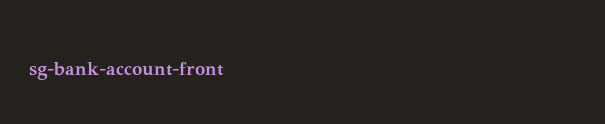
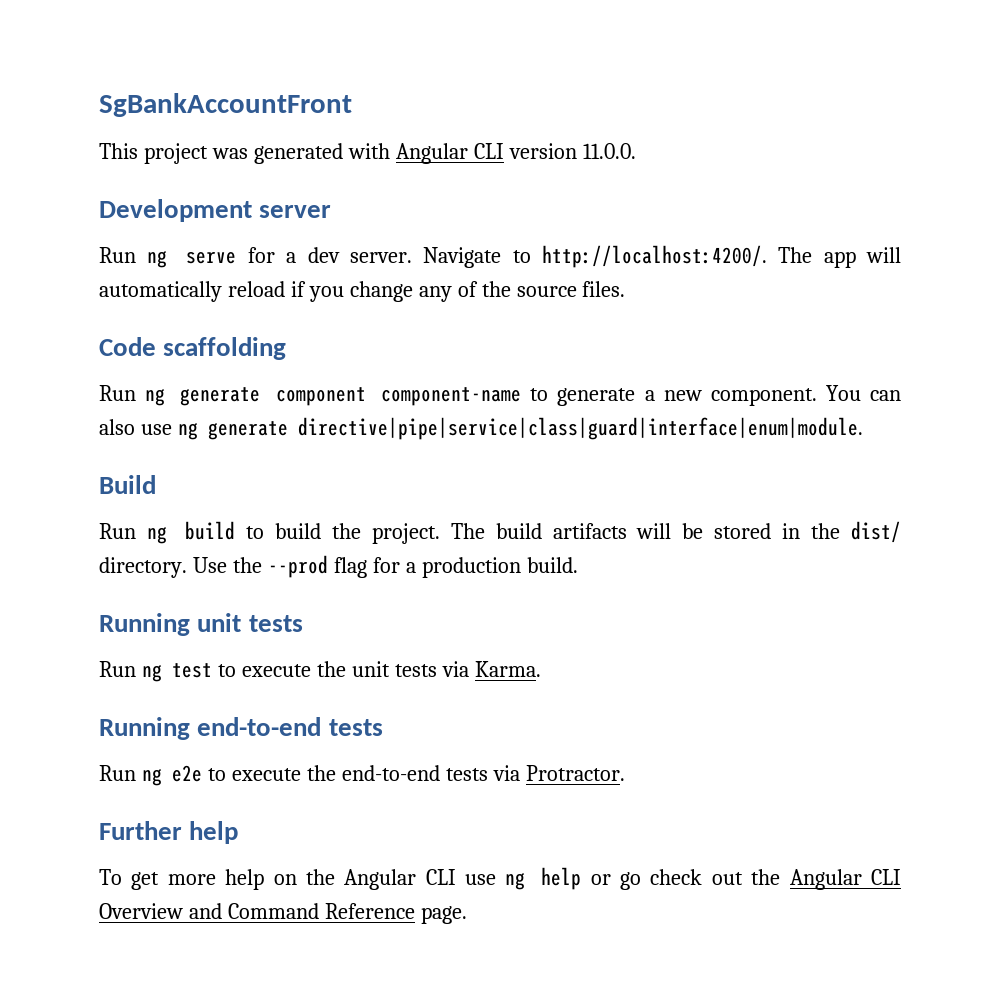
- sg-bank-account-front
+ SgBankAccountFront
+ This project was generated with Angular CLI version 11.0.0.
+ Development server
+ Run ng serve for a dev server. Navigate to http://localhost:4200/. The app will automatically reload if you change any of the source files.
+ Code scaffolding
+ Run ng generate component component-name to generate a new component. You can also use ng generate directive|pipe|service|class|guard|interface|enum|module.
+ Build
+ Run ng build to build the project. The build artifacts will be stored in the dist/ directory. Use the --prod flag for a production build.
+ Running unit tests
+ Run ng test to execute the unit tests via Karma.
+ Running end-to-end tests
+ Run ng e2e to execute the end-to-end tests via Protractor.
+ Further help
+ To get more help on the Angular CLI use ng help or go check out the Angular CLI Overview and Command Reference page.

